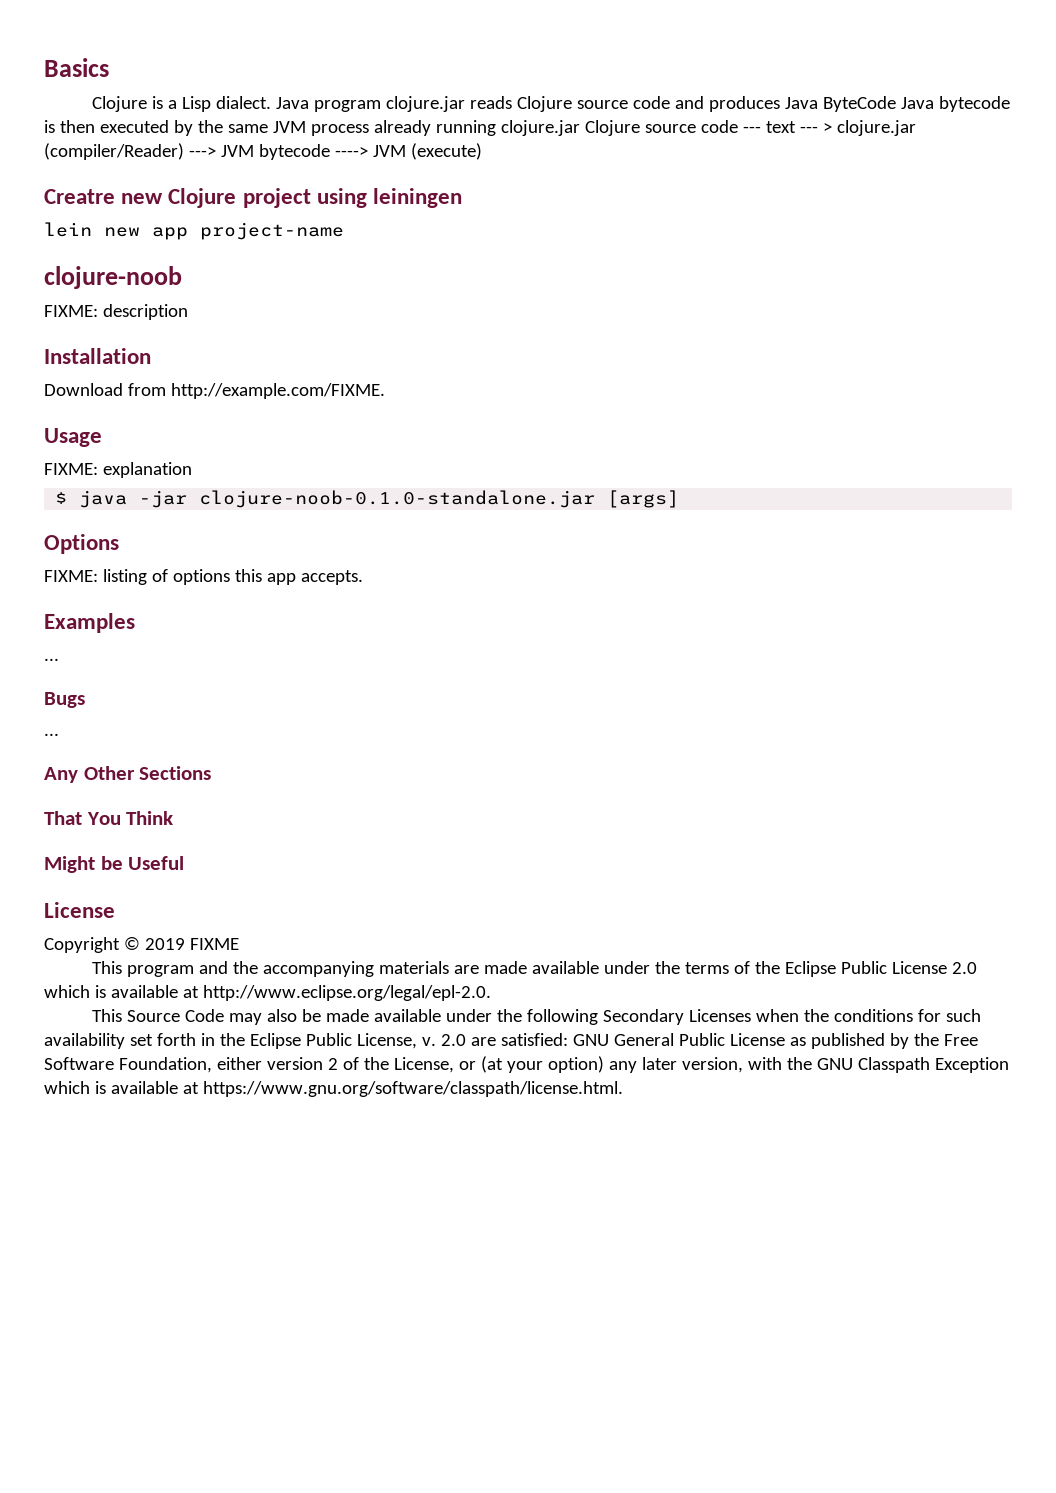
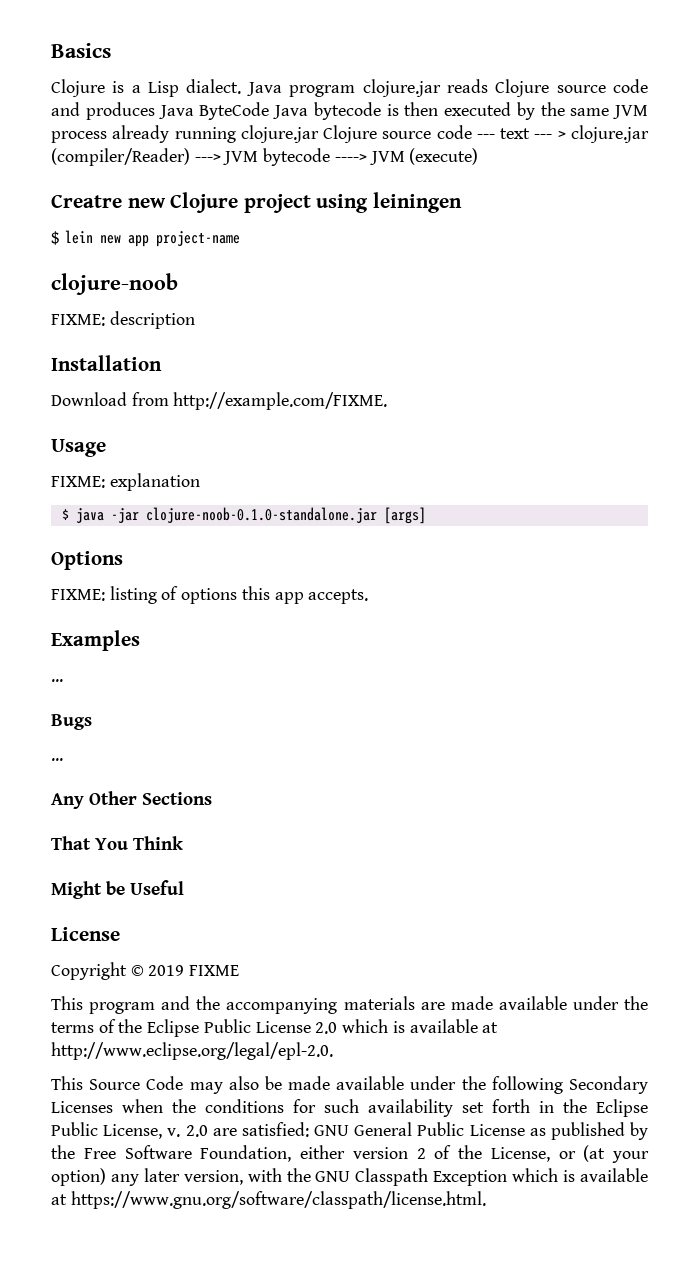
- lein new app project-name
+ $ lein new app project-name

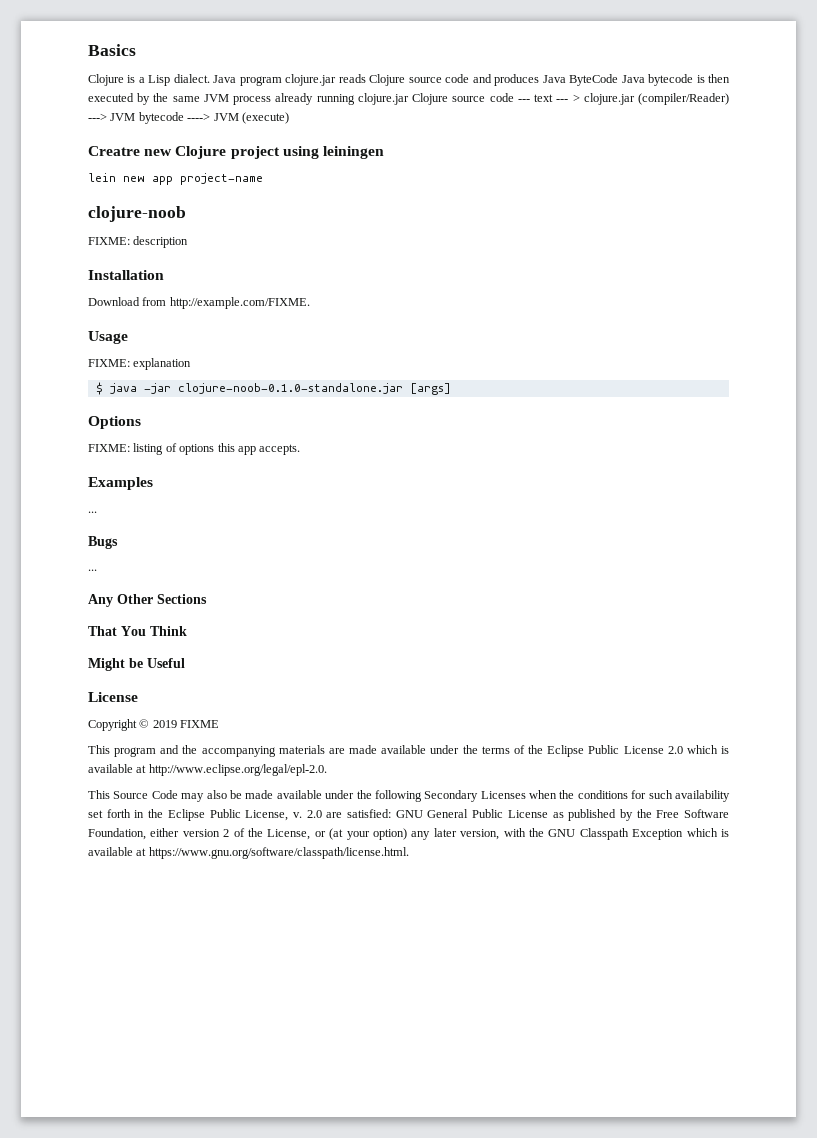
- $ lein new app project-name
+ lein new app project-name

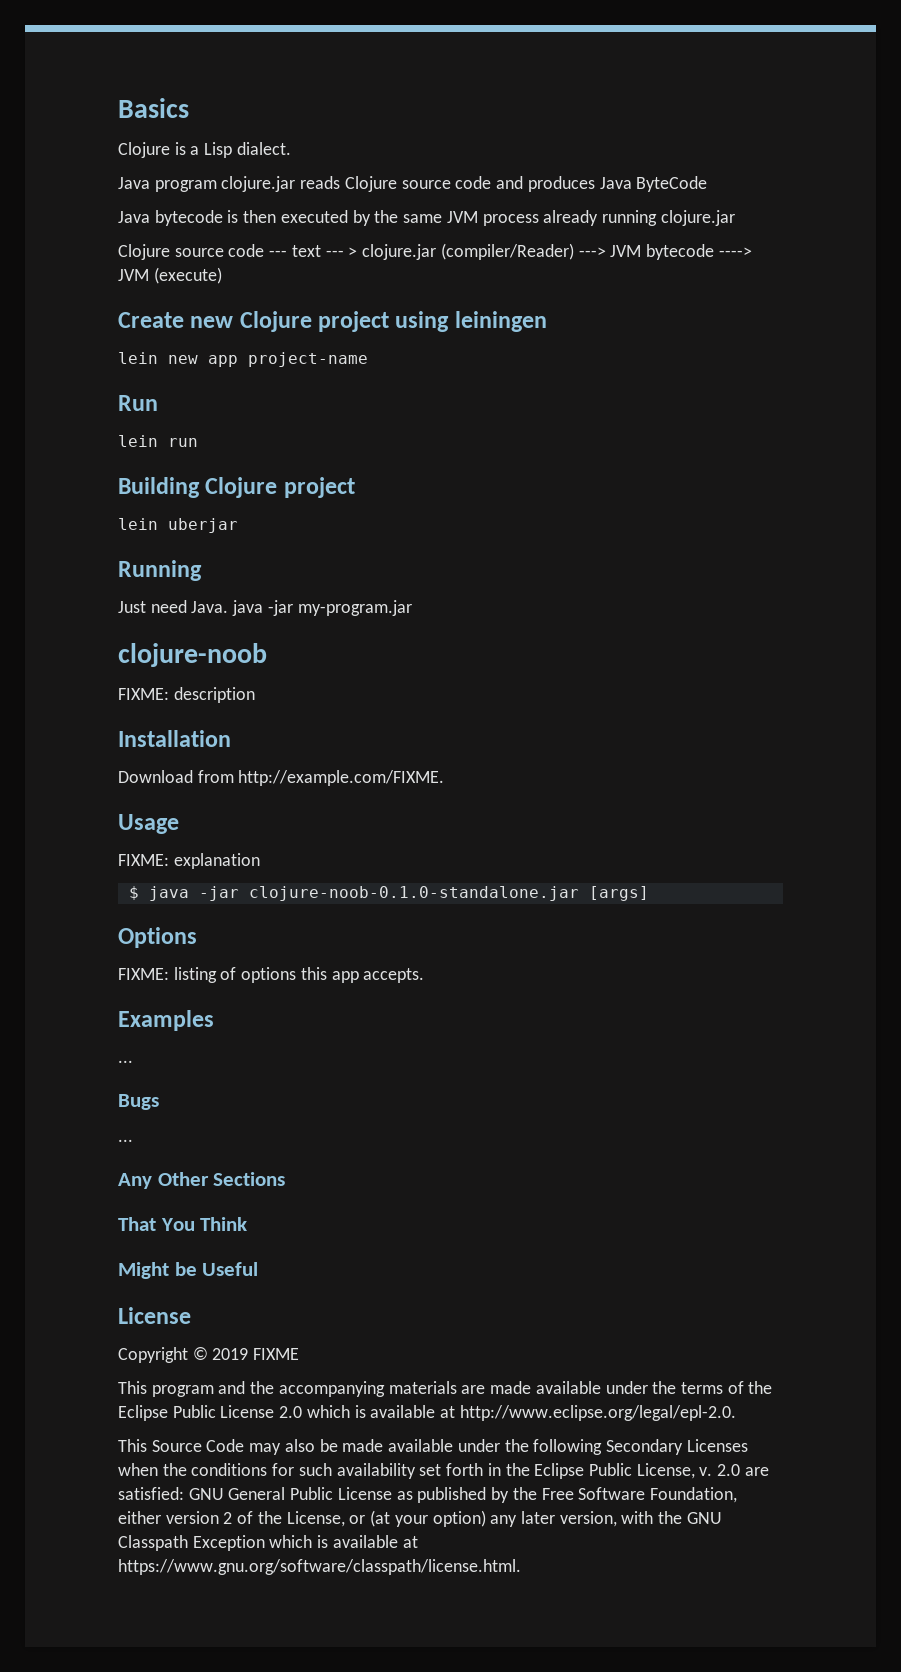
- Clojure is a Lisp dialect. Java program clojure.jar reads Clojure source code and produces Java ByteCode Java bytecode is then executed by the same JVM process already running clojure.jar Clojure source code --- text --- > clojure.jar (compiler/Reader) ---> JVM bytecode ----> JVM (execute)
+ Clojure is a Lisp dialect.
+ Java program clojure.jar reads Clojure source code and produces Java ByteCode
+ Java bytecode is then executed by the same JVM process already running clojure.jar
+ Clojure source code --- text --- > clojure.jar (compiler/Reader) ---> JVM bytecode ----> JVM (execute)
- Creatre new Clojure project using leiningen
+ Create new Clojure project using leiningen
+ Run
+ lein run
+ Building Clojure project
+ lein uberjar
+ Running
+ Just need Java. java -jar my-program.jar

